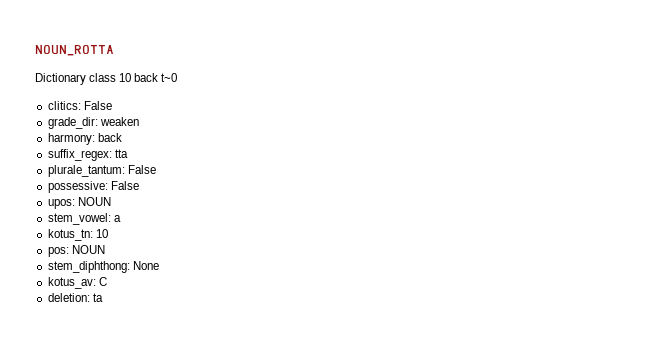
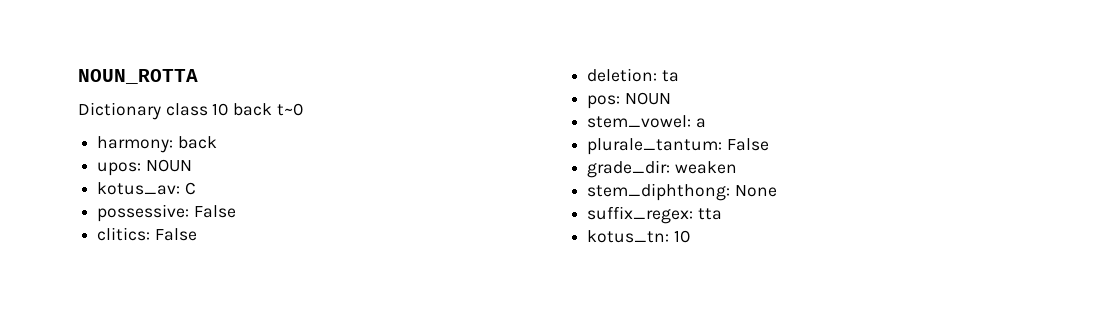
+ harmony: back
+ upos: NOUN
+ kotus_av: C
+ possessive: False
  clitics: False
+ deletion: ta
+ pos: NOUN
+ stem_vowel: a
+ plurale_tantum: False
- harmony: back
+ stem_diphthong: None
- plurale_tantum: False
- possessive: False
- upos: NOUN
- stem_vowel: a
  kotus_tn: 10
- pos: NOUN
- stem_diphthong: None
- kotus_av: C
- deletion: ta

